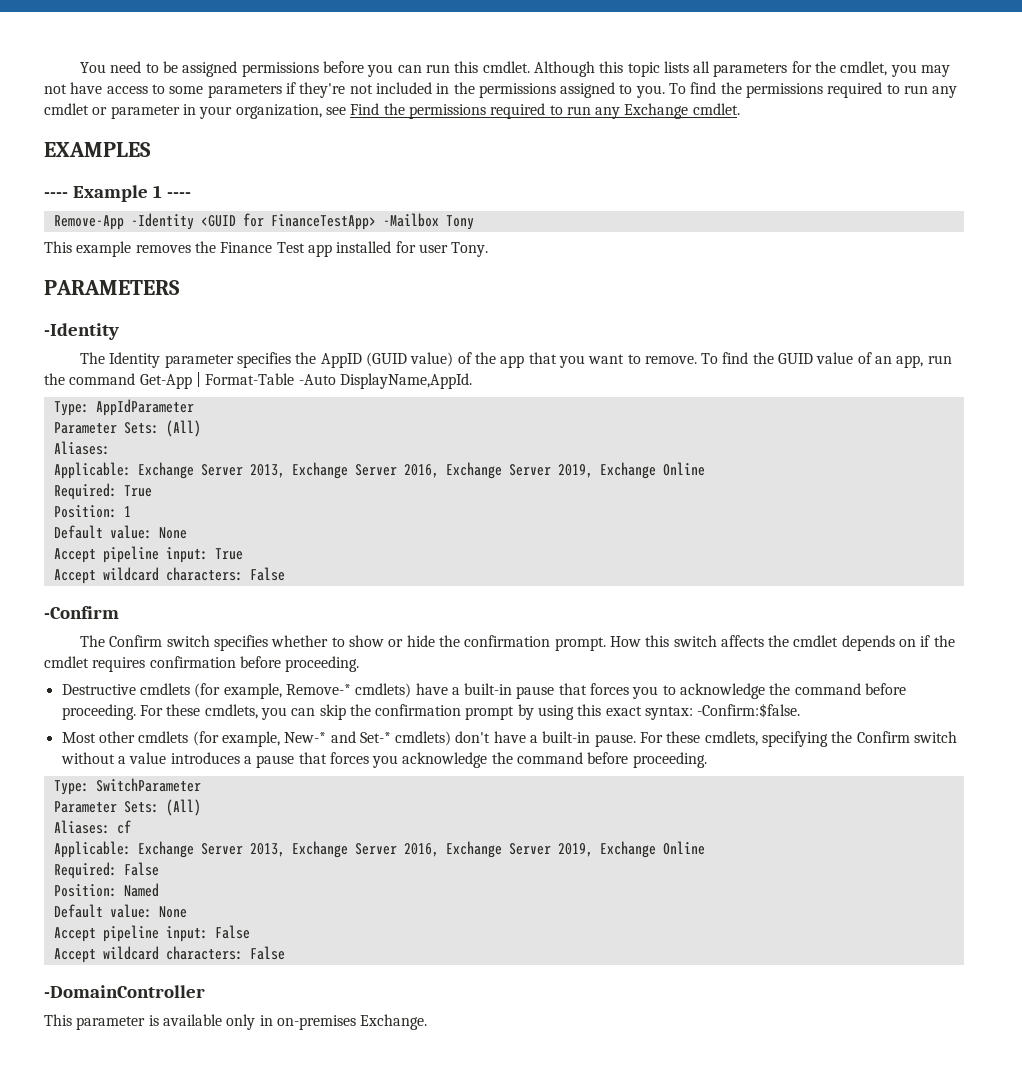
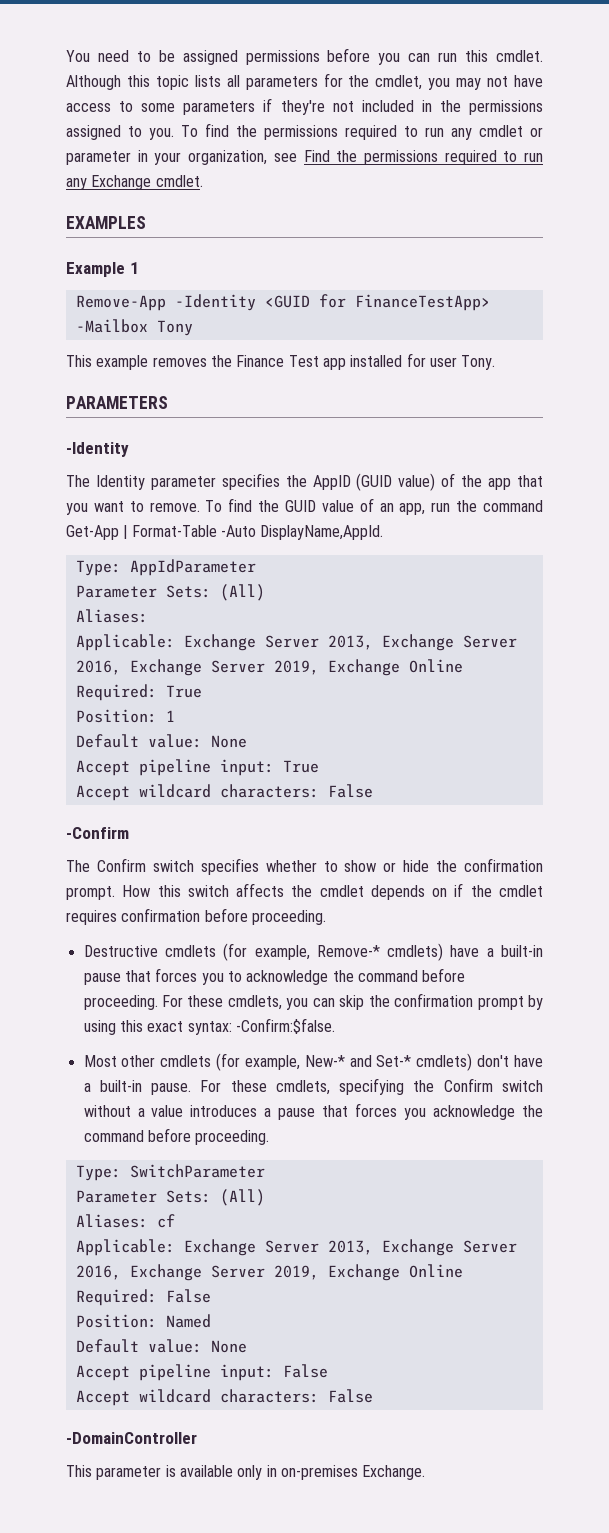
- ---- Example 1 ----
+ Example 1

